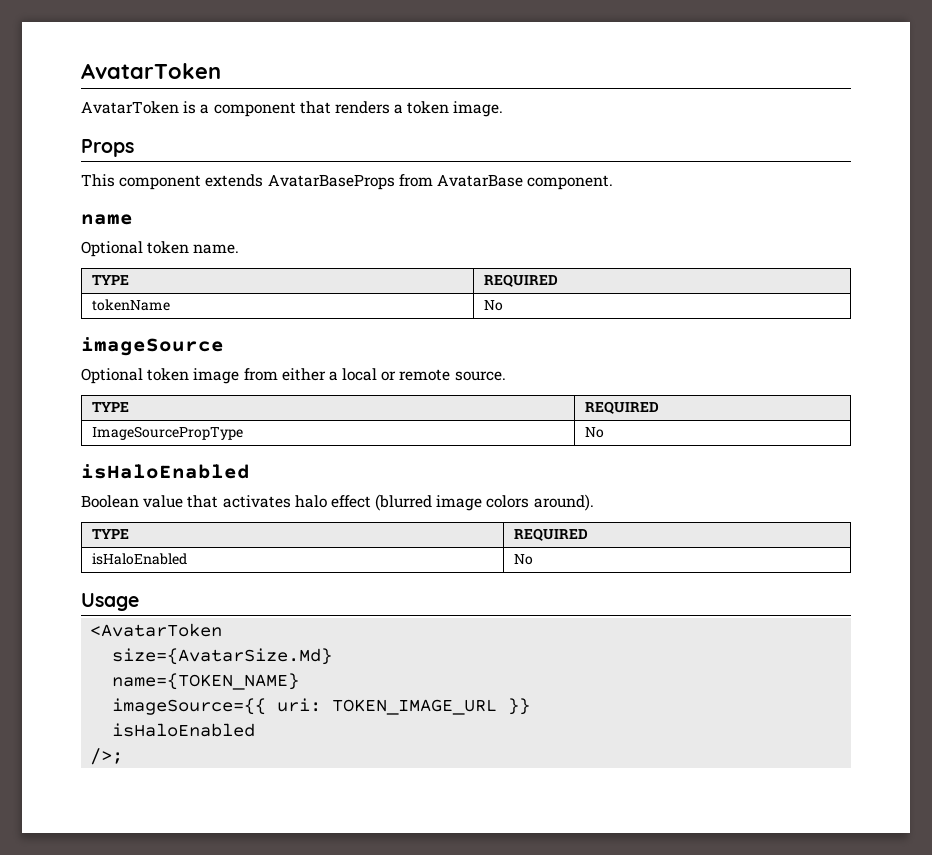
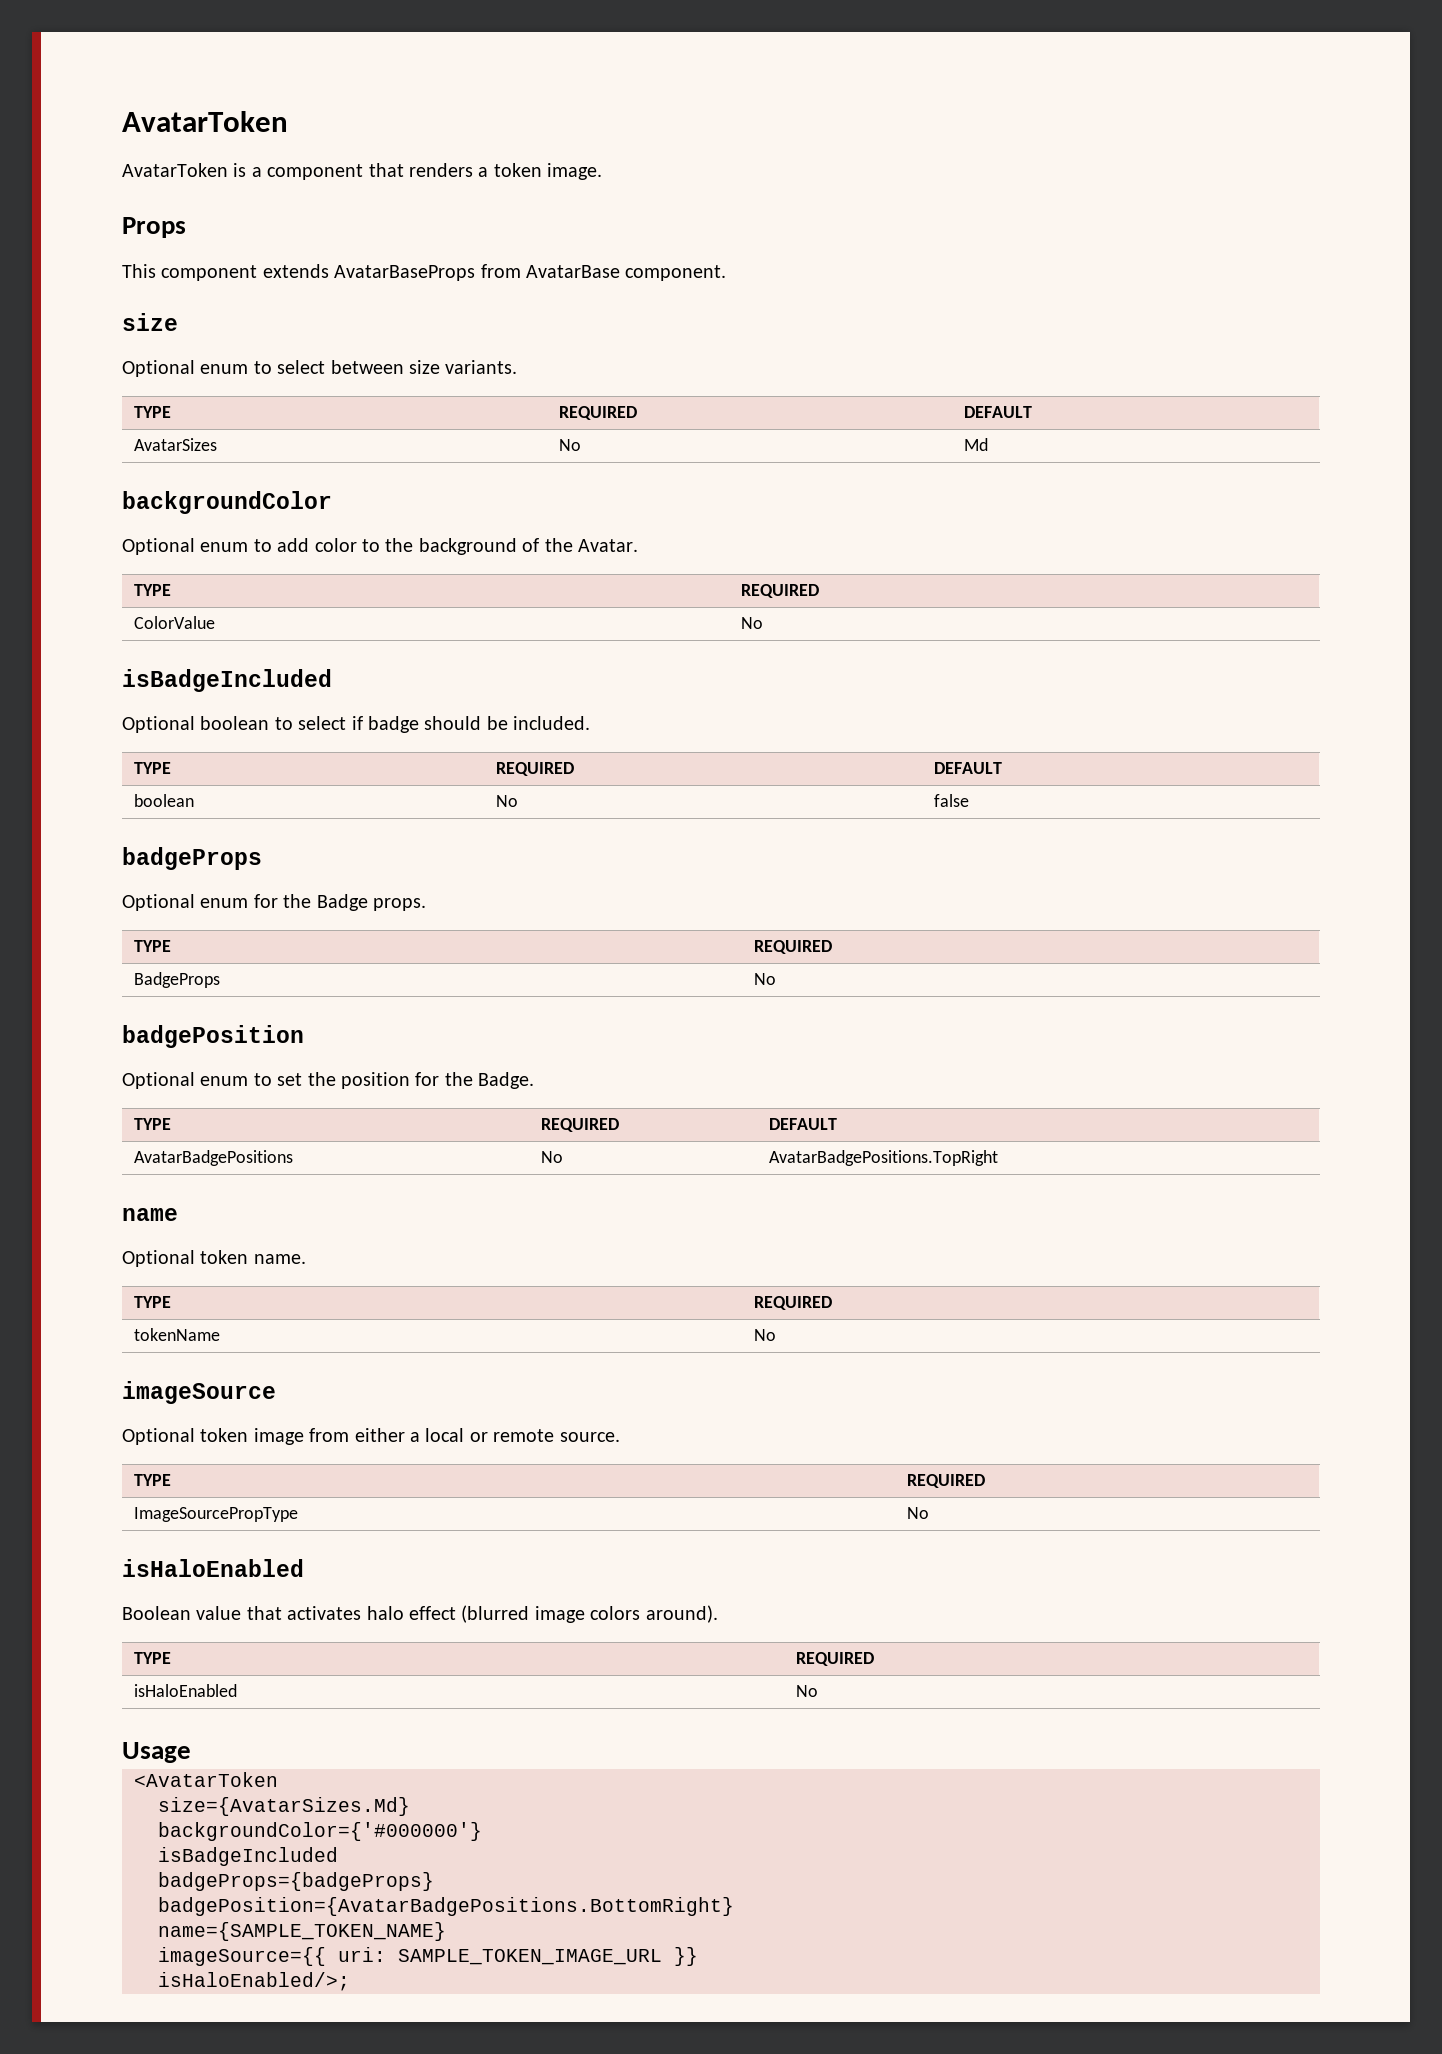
  This component extends AvatarBaseProps from AvatarBase component.
+ size
+ Optional enum to select between size variants.
+ TYPE | REQUIRED | DEFAULT
+ AvatarSizes | No | Md
+ backgroundColor
+ Optional enum to add color to the background of the Avatar.
+ TYPE | REQUIRED
+ ColorValue | No
+ isBadgeIncluded
+ Optional boolean to select if badge should be included.
+ TYPE | REQUIRED | DEFAULT
+ boolean | No | false
+ badgeProps
+ Optional enum for the Badge props.
+ TYPE | REQUIRED
+ BadgeProps | No
+ badgePosition
+ Optional enum to set the position for the Badge.
+ TYPE | REQUIRED | DEFAULT
+ AvatarBadgePositions | No | AvatarBadgePositions.TopRight
- size={AvatarSize.Md}
- name={TOKEN_NAME}
+ size={AvatarSizes.Md}
+ backgroundColor={'#000000'}
+ isBadgeIncluded
+ badgeProps={badgeProps}
+ badgePosition={AvatarBadgePositions.BottomRight}
+ name={SAMPLE_TOKEN_NAME}
- imageSource={{ uri: TOKEN_IMAGE_URL }}
- isHaloEnabled
- />;
+ imageSource={{ uri: SAMPLE_TOKEN_IMAGE_URL }}
+ isHaloEnabled/>;

